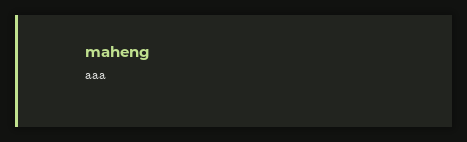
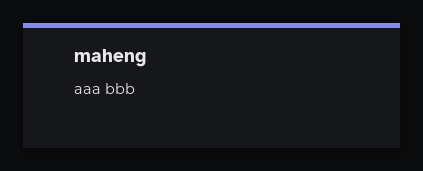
- aaa
+ aaa bbb

